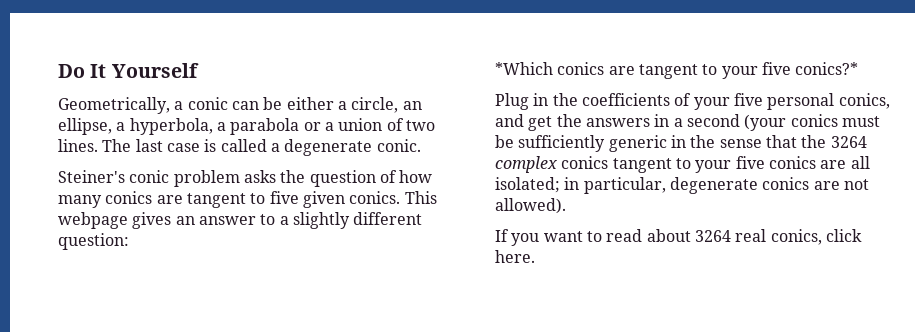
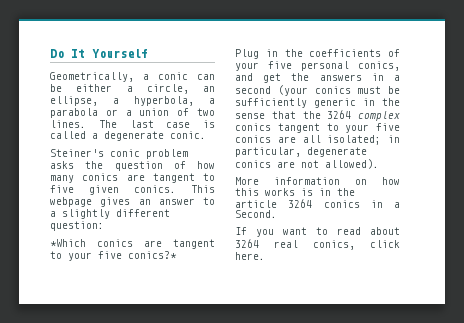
+ More information on how this works is in the article 3264 conics in a Second.

